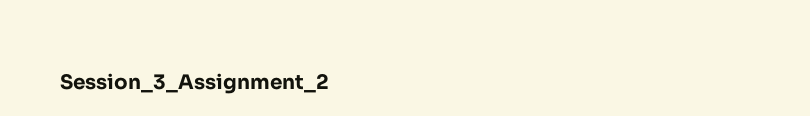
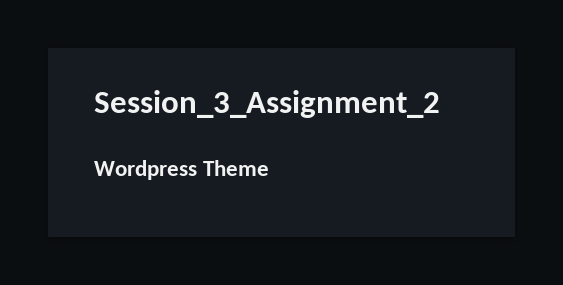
+ Wordpress Theme

